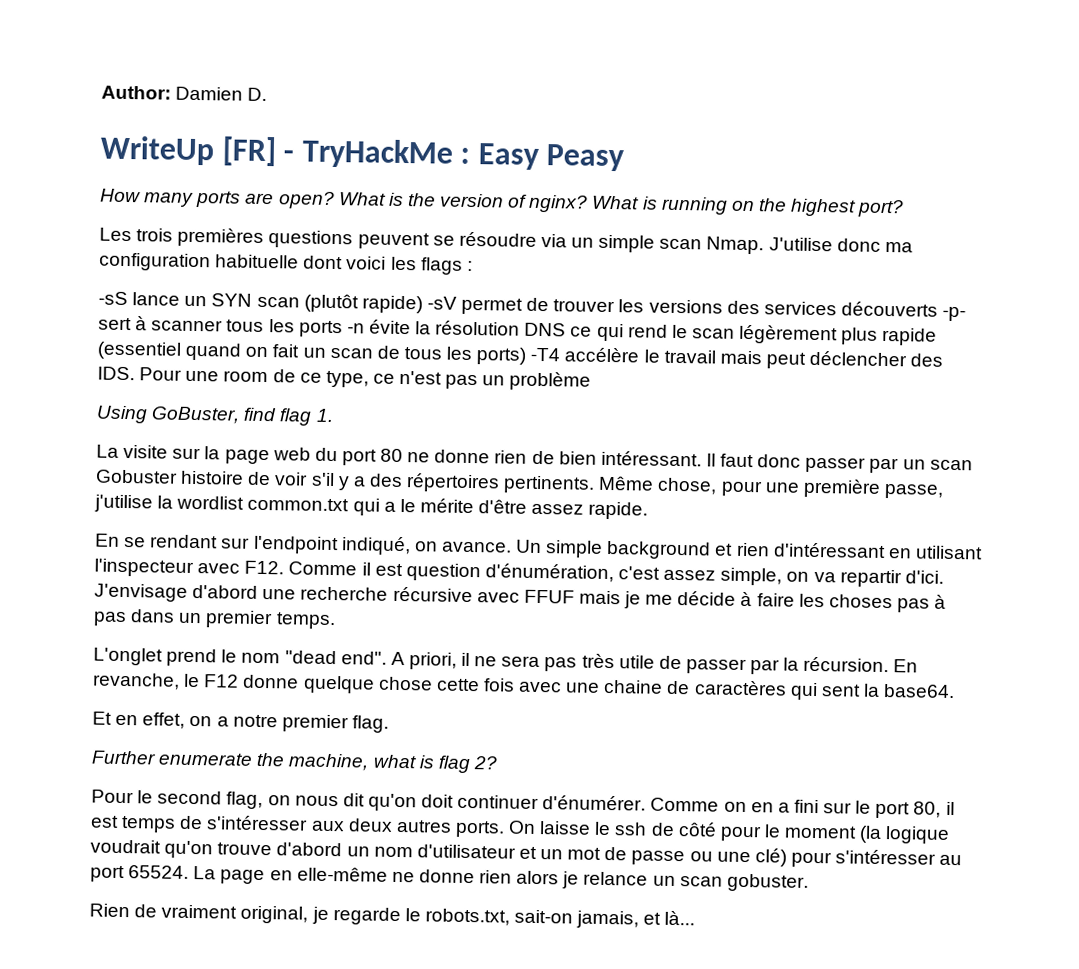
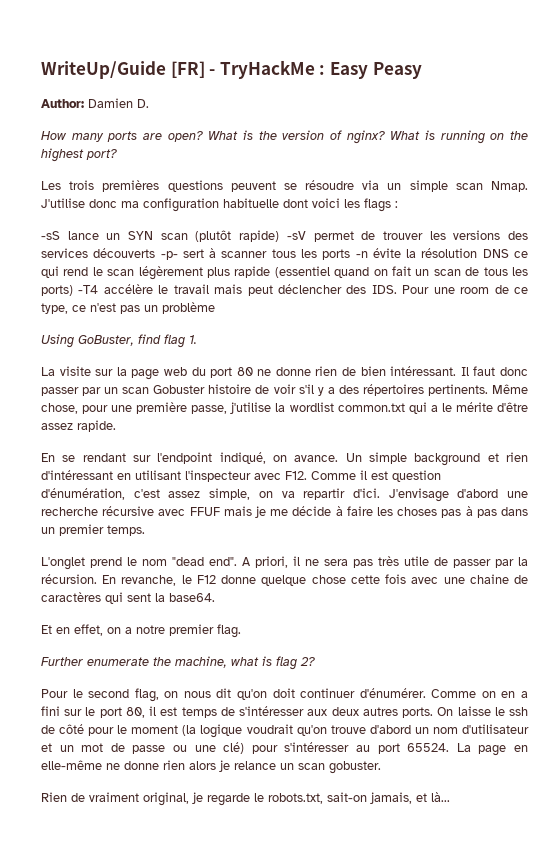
- Author: Damien D.
- WriteUp [FR] - TryHackMe : Easy Peasy
+ WriteUp/Guide [FR] - TryHackMe : Easy Peasy
+ Author: Damien D.

